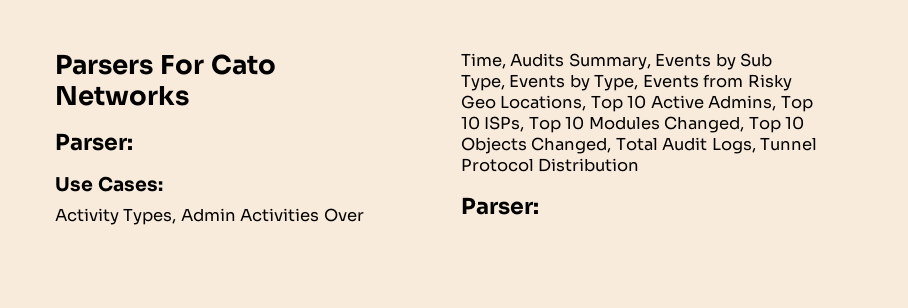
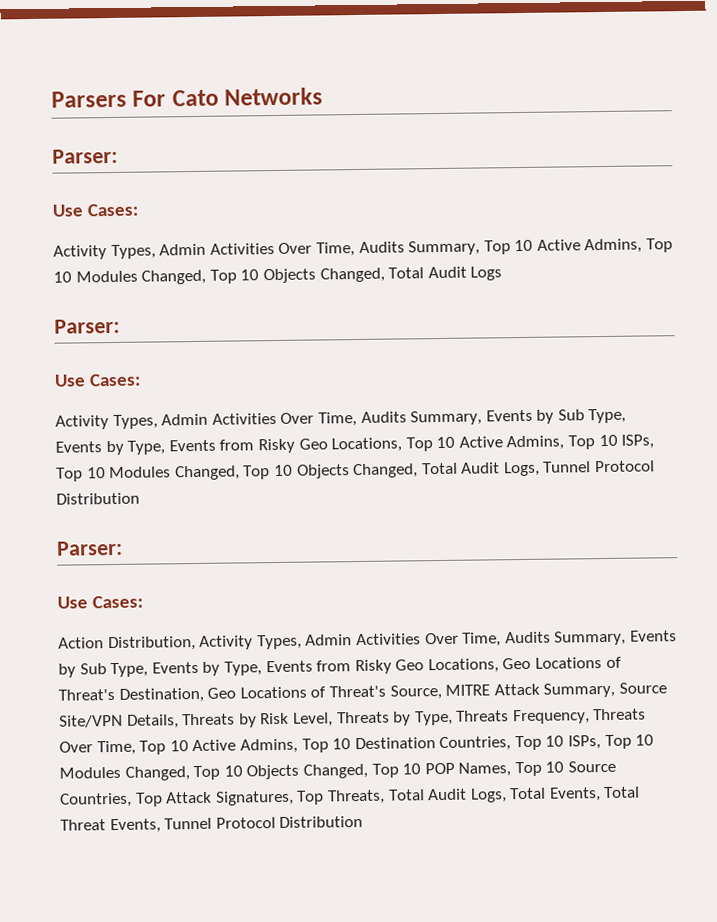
+ Activity Types, Admin Activities Over Time, Audits Summary, Top 10 Active Admins, Top 10 Modules Changed, Top 10 Objects Changed, Total Audit Logs
+ Parser:
+ Use Cases:
  Activity Types, Admin Activities Over Time, Audits Summary, Events by Sub Type, Events by Type, Events from Risky Geo Locations, Top 10 Active Admins, Top 10 ISPs, Top 10 Modules Changed, Top 10 Objects Changed, Total Audit Logs, Tunnel Protocol Distribution
  Parser:
+ Use Cases:
+ Action Distribution, Activity Types, Admin Activities Over Time, Audits Summary, Events by Sub Type, Events by Type, Events from Risky Geo Locations, Geo Locations of Threat's Destination, Geo Locations of Threat's Source, MITRE Attack Summary, Source Site/VPN Details, Threats by Risk Level, Threats by Type, Threats Frequency, Threats Over Time, Top 10 Active Admins, Top 10 Destination Countries, Top 10 ISPs, Top 10 Modules Changed, Top 10 Objects Changed, Top 10 POP Names, Top 10 Source Countries, Top Attack Signatures, Top Threats, Total Audit Logs, Total Events, Total Threat Events, Tunnel Protocol Distribution

